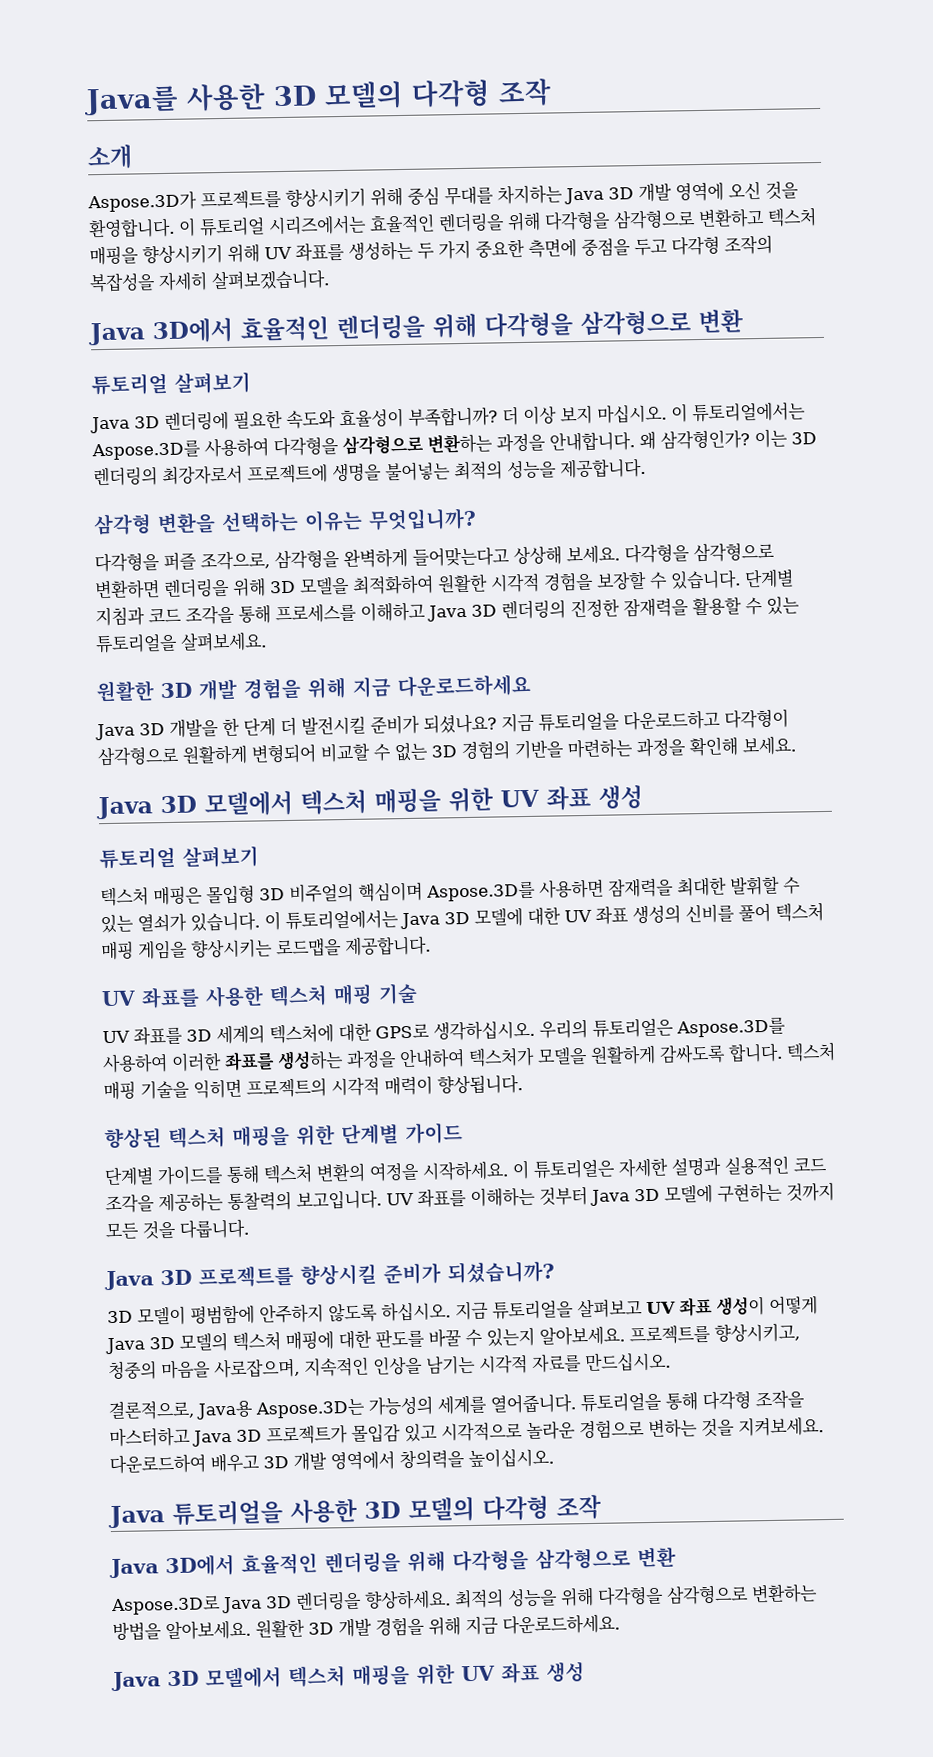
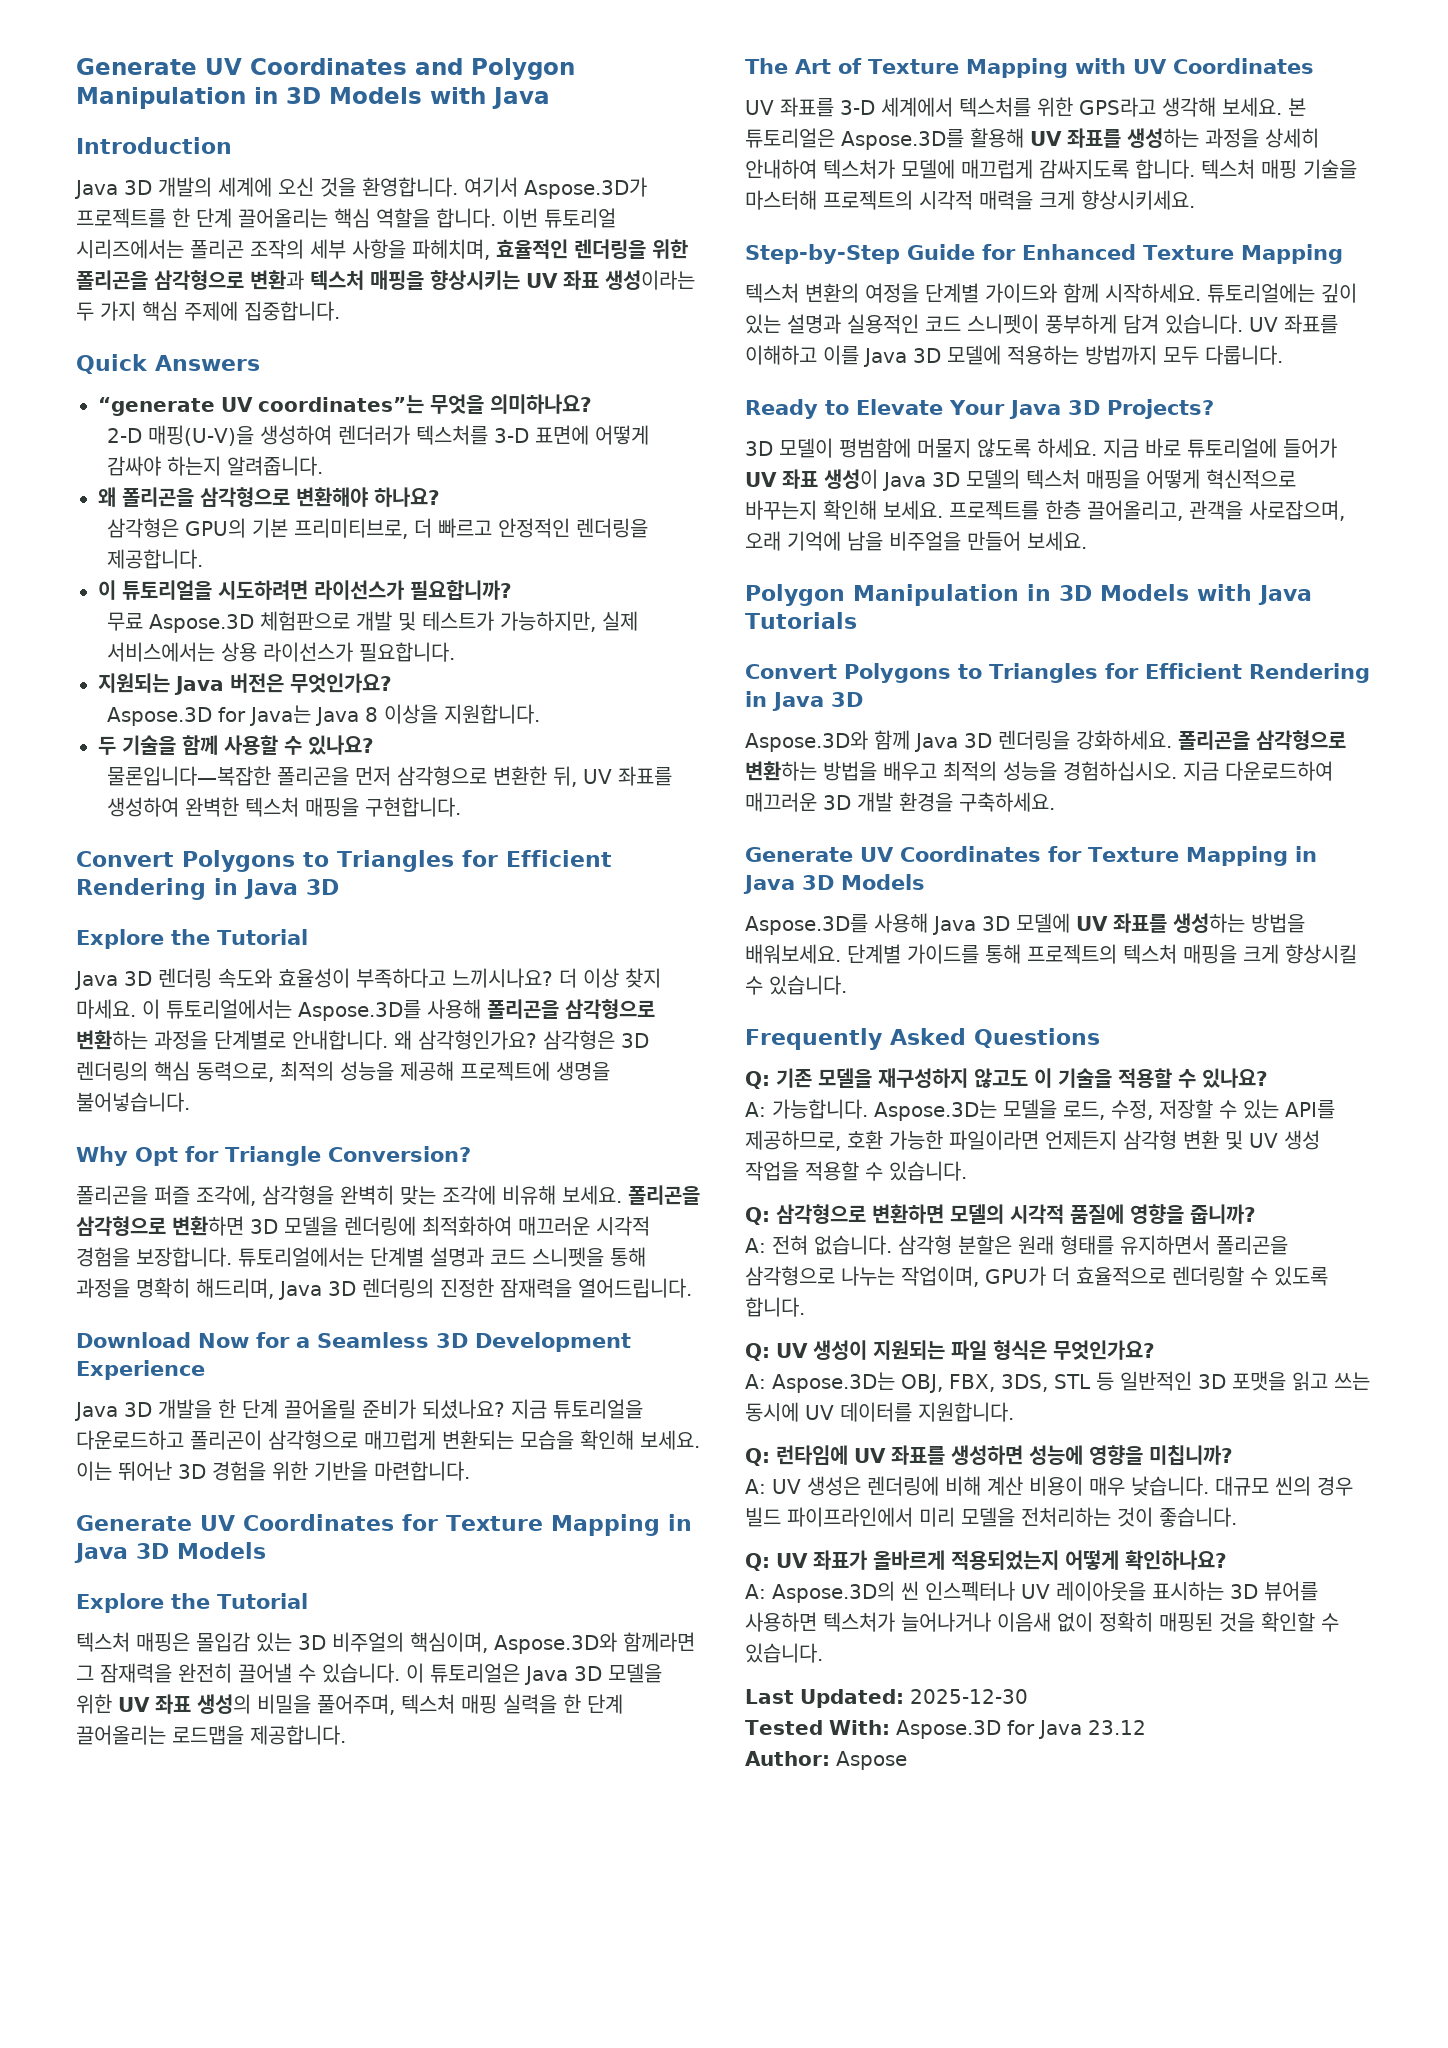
- Java를 사용한 3D 모델의 다각형 조작
- 소개
- Aspose.3D가 프로젝트를 향상시키기 위해 중심 무대를 차지하는 Java 3D 개발 영역에 오신 것을 환영합니다. 이 튜토리얼 시리즈에서는 효율적인 렌더링을 위해 다각형을 삼각형으로 변환하고 텍스처 매핑을 향상시키기 위해 UV 좌표를 생성하는 두 가지 중요한 측면에 중점을 두고 다각형 조작의 복잡성을 자세히 살펴보겠습니다.
- Java 3D에서 효율적인 렌더링을 위해 다각형을 삼각형으로 변환
- 튜토리얼 살펴보기
- Java 3D 렌더링에 필요한 속도와 효율성이 부족합니까? 더 이상 보지 마십시오.
+ Generate UV Coordinates and Polygon Manipulation in 3D Models with Java
+ Introduction
+ Java 3D 개발의 세계에 오신 것을 환영합니다. 여기서 Aspose.3D가 프로젝트를 한 단계 끌어올리는 핵심 역할을 합니다. 이번 튜토리얼 시리즈에서는 폴리곤 조작의 세부 사항을 파헤치며, 효율적인 렌더링을 위한 폴리곤을 삼각형으로 변환과 텍스처 매핑을 향상시키는 UV 좌표 생성이라는 두 가지 핵심 주제에 집중합니다.
+ Quick Answers
+ “generate UV coordinates”는 무엇을 의미하나요?
+ 2‑D 매핑(U‑V)을 생성하여 렌더러가 텍스처를 3‑D 표면에 어떻게 감싸야 하는지 알려줍니다.
+ 왜 폴리곤을 삼각형으로 변환해야 하나요?
+ 삼각형은 GPU의 기본 프리미티브로, 더 빠르고 안정적인 렌더링을 제공합니다.
+ 이 튜토리얼을 시도하려면 라이선스가 필요합니까?
+ 무료 Aspose.3D 체험판으로 개발 및 테스트가 가능하지만, 실제 서비스에서는 상용 라이선스가 필요합니다.
+ 지원되는 Java 버전은 무엇인가요?
+ Aspose.3D for Java는 Java 8 이상을 지원합니다.
+ 두 기술을 함께 사용할 수 있나요?
+ 물론입니다—복잡한 폴리곤을 먼저 삼각형으로 변환한 뒤, UV 좌표를 생성하여 완벽한 텍스처 매핑을 구현합니다.
+ Convert Polygons to Triangles for Efficient Rendering in Java 3D
+ Explore the Tutorial
+ Java 3D 렌더링 속도와 효율성이 부족하다고 느끼시나요? 더 이상 찾지 마세요.
- 이 튜토리얼에서는 Aspose.3D를 사용하여 다각형을 삼각형으로 변환하는 과정을 안내합니다.
+ 이 튜토리얼에서는 Aspose.3D를 사용해 폴리곤을 삼각형으로 변환하는 과정을 단계별로 안내합니다.
- 왜 삼각형인가? 이는 3D 렌더링의 최강자로서 프로젝트에 생명을 불어넣는 최적의 성능을 제공합니다.
- 삼각형 변환을 선택하는 이유는 무엇입니까?
- 다각형을 퍼즐 조각으로, 삼각형을 완벽하게 들어맞는다고 상상해 보세요. 다각형을 삼각형으로 변환하면 렌더링을 위해 3D 모델을 최적화하여 원활한 시각적 경험을 보장할 수 있습니다. 단계별 지침과 코드 조각을 통해 프로세스를 이해하고 Java 3D 렌더링의 진정한 잠재력을 활용할 수 있는 튜토리얼을 살펴보세요.
- 원활한 3D 개발 경험을 위해 지금 다운로드하세요
+ 왜 삼각형인가요? 삼각형은 3D 렌더링의 핵심 동력으로, 최적의 성능을 제공해 프로젝트에 생명을 불어넣습니다.
+ Why Opt for Triangle Conversion?
+ 폴리곤을 퍼즐 조각에, 삼각형을 완벽히 맞는 조각에 비유해 보세요. 폴리곤을 삼각형으로 변환하면 3D 모델을 렌더링에 최적화하여 매끄러운 시각적 경험을 보장합니다. 튜토리얼에서는 단계별 설명과 코드 스니펫을 통해 과정을 명확히 해드리며, Java 3D 렌더링의 진정한 잠재력을 열어드립니다.
+ Download Now for a Seamless 3D Development Experience
- Java 3D 개발을 한 단계 더 발전시킬 준비가 되셨나요?
+ Java 3D 개발을 한 단계 끌어올릴 준비가 되셨나요?
- 지금 튜토리얼을 다운로드하고 다각형이 삼각형으로 원활하게 변형되어 비교할 수 없는 3D 경험의 기반을 마련하는 과정을 확인해 보세요.
- Java 3D 모델에서 텍스처 매핑을 위한 UV 좌표 생성
- 튜토리얼 살펴보기
- 텍스처 매핑은 몰입형 3D 비주얼의 핵심이며 Aspose.3D를 사용하면 잠재력을 최대한 발휘할 수 있는 열쇠가 있습니다. 이 튜토리얼에서는 Java 3D 모델에 대한 UV 좌표 생성의 신비를 풀어 텍스처 매핑 게임을 향상시키는 로드맵을 제공합니다.
- UV 좌표를 사용한 텍스처 매핑 기술
- UV 좌표를 3D 세계의 텍스처에 대한 GPS로 생각하십시오. 우리의 튜토리얼은 Aspose.3D를 사용하여 이러한 좌표를 생성하는 과정을 안내하여 텍스처가 모델을 원활하게 감싸도록 합니다.
+ 지금 튜토리얼을 다운로드하고 폴리곤이 삼각형으로 매끄럽게 변환되는 모습을 확인해 보세요. 이는 뛰어난 3D 경험을 위한 기반을 마련합니다.
+ Generate UV Coordinates for Texture Mapping in Java 3D Models
+ Explore the Tutorial
+ 텍스처 매핑은 몰입감 있는 3D 비주얼의 핵심이며, Aspose.3D와 함께라면 그 잠재력을 완전히 끌어낼 수 있습니다. 이 튜토리얼은 Java 3D 모델을 위한 UV 좌표 생성의 비밀을 풀어주며, 텍스처 매핑 실력을 한 단계 끌어올리는 로드맵을 제공합니다.
+ The Art of Texture Mapping with UV Coordinates
+ UV 좌표를 3‑D 세계에서 텍스처를 위한 GPS라고 생각해 보세요. 본 튜토리얼은 Aspose.3D를 활용해 UV 좌표를 생성하는 과정을 상세히 안내하여 텍스처가 모델에 매끄럽게 감싸지도록 합니다.
- 텍스처 매핑 기술을 익히면 프로젝트의 시각적 매력이 향상됩니다.
- 향상된 텍스처 매핑을 위한 단계별 가이드
- 단계별 가이드를 통해 텍스처 변환의 여정을 시작하세요. 이 튜토리얼은 자세한 설명과 실용적인 코드 조각을 제공하는 통찰력의 보고입니다. UV 좌표를 이해하는 것부터 Java 3D 모델에 구현하는 것까지 모든 것을 다룹니다.
- Java 3D 프로젝트를 향상시킬 준비가 되셨습니까?
- 3D 모델이 평범함에 안주하지 않도록 하십시오. 지금 튜토리얼을 살펴보고 UV 좌표 생성이 어떻게 Java 3D 모델의 텍스처 매핑에 대한 판도를 바꿀 수 있는지 알아보세요. 프로젝트를 향상시키고, 청중의 마음을 사로잡으며, 지속적인 인상을 남기는 시각적 자료를 만드십시오.
- 결론적으로, Java용 Aspose.3D는 가능성의 세계를 열어줍니다. 튜토리얼을 통해 다각형 조작을 마스터하고 Java 3D 프로젝트가 몰입감 있고 시각적으로 놀라운 경험으로 변하는 것을 지켜보세요. 다운로드하여 배우고 3D 개발 영역에서 창의력을 높이십시오.
- Java 튜토리얼을 사용한 3D 모델의 다각형 조작
- Java 3D에서 효율적인 렌더링을 위해 다각형을 삼각형으로 변환
- Aspose.3D로 Java 3D 렌더링을 향상하세요. 최적의 성능을 위해 다각형을 삼각형으로 변환하는 방법을 알아보세요. 원활한 3D 개발 경험을 위해 지금 다운로드하세요.
- Java 3D 모델에서 텍스처 매핑을 위한 UV 좌표 생성
+ 텍스처 매핑 기술을 마스터해 프로젝트의 시각적 매력을 크게 향상시키세요.
+ Step-by-Step Guide for Enhanced Texture Mapping
+ 텍스처 변환의 여정을 단계별 가이드와 함께 시작하세요. 튜토리얼에는 깊이 있는 설명과 실용적인 코드 스니펫이 풍부하게 담겨 있습니다. UV 좌표를 이해하고 이를 Java 3D 모델에 적용하는 방법까지 모두 다룹니다.
+ Ready to Elevate Your Java 3D Projects?
+ 3D 모델이 평범함에 머물지 않도록 하세요. 지금 바로 튜토리얼에 들어가 UV 좌표 생성이 Java 3D 모델의 텍스처 매핑을 어떻게 혁신적으로 바꾸는지 확인해 보세요. 프로젝트를 한층 끌어올리고, 관객을 사로잡으며, 오래 기억에 남을 비주얼을 만들어 보세요.
+ Polygon Manipulation in 3D Models with Java Tutorials
+ Convert Polygons to Triangles for Efficient Rendering in Java 3D
+ Aspose.3D와 함께 Java 3D 렌더링을 강화하세요. 폴리곤을 삼각형으로 변환하는 방법을 배우고 최적의 성능을 경험하십시오. 지금 다운로드하여 매끄러운 3D 개발 환경을 구축하세요.
+ Generate UV Coordinates for Texture Mapping in Java 3D Models
+ Aspose.3D를 사용해 Java 3D 모델에 UV 좌표를 생성하는 방법을 배워보세요. 단계별 가이드를 통해 프로젝트의 텍스처 매핑을 크게 향상시킬 수 있습니다.
+ Frequently Asked Questions
+ Q: 기존 모델을 재구성하지 않고도 이 기술을 적용할 수 있나요?
+ A: 가능합니다. Aspose.3D는 모델을 로드, 수정, 저장할 수 있는 API를 제공하므로, 호환 가능한 파일이라면 언제든지 삼각형 변환 및 UV 생성 작업을 적용할 수 있습니다.
+ Q: 삼각형으로 변환하면 모델의 시각적 품질에 영향을 줍니까?
+ A: 전혀 없습니다. 삼각형 분할은 원래 형태를 유지하면서 폴리곤을 삼각형으로 나누는 작업이며, GPU가 더 효율적으로 렌더링할 수 있도록 합니다.
+ Q: UV 생성이 지원되는 파일 형식은 무엇인가요?
+ A: Aspose.3D는 OBJ, FBX, 3DS, STL 등 일반적인 3D 포맷을 읽고 쓰는 동시에 UV 데이터를 지원합니다.
+ Q: 런타임에 UV 좌표를 생성하면 성능에 영향을 미칩니까?
+ A: UV 생성은 렌더링에 비해 계산 비용이 매우 낮습니다. 대규모 씬의 경우 빌드 파이프라인에서 미리 모델을 전처리하는 것이 좋습니다.
+ Q: UV 좌표가 올바르게 적용되었는지 어떻게 확인하나요?
+ A: Aspose.3D의 씬 인스펙터나 UV 레이아웃을 표시하는 3D 뷰어를 사용하면 텍스처가 늘어나거나 이음새 없이 정확히 매핑된 것을 확인할 수 있습니다.
+ Last Updated: 2025-12-30
+ Tested With: Aspose.3D for Java 23.12
+ Author: Aspose

